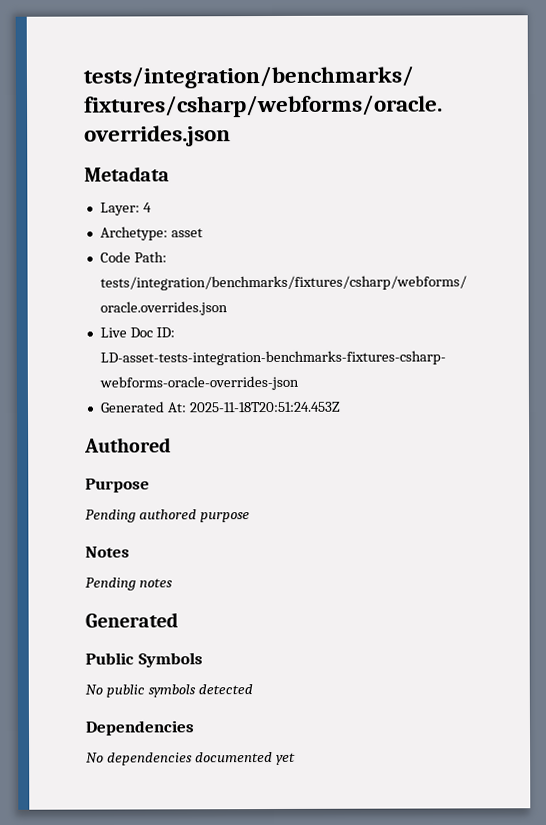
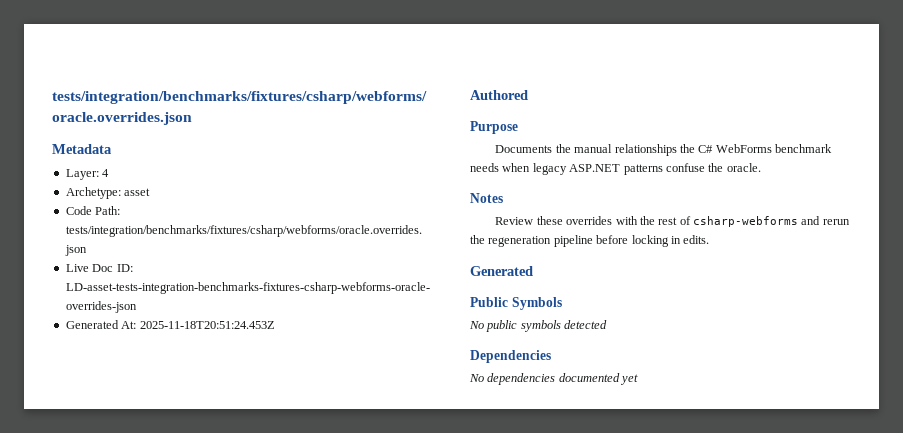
- Pending authored purpose
+ Documents the manual relationships the C# WebForms benchmark needs when legacy ASP.NET patterns confuse the oracle.
  Notes
- Pending notes
+ Review these overrides with the rest of csharp-webforms and rerun the regeneration pipeline before locking in edits.

